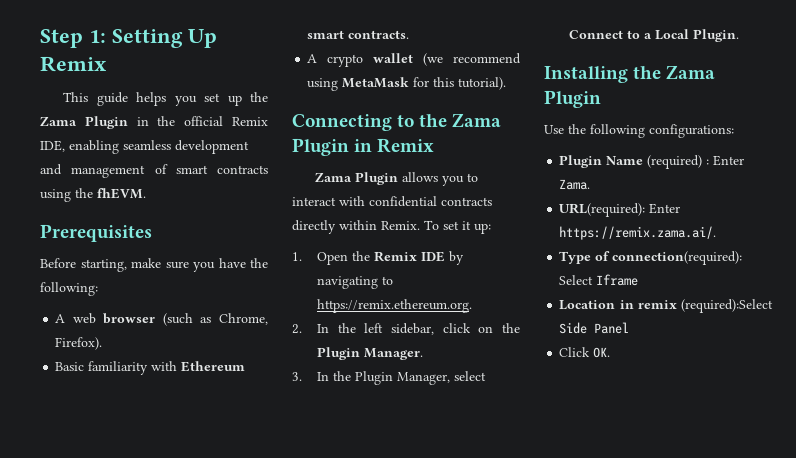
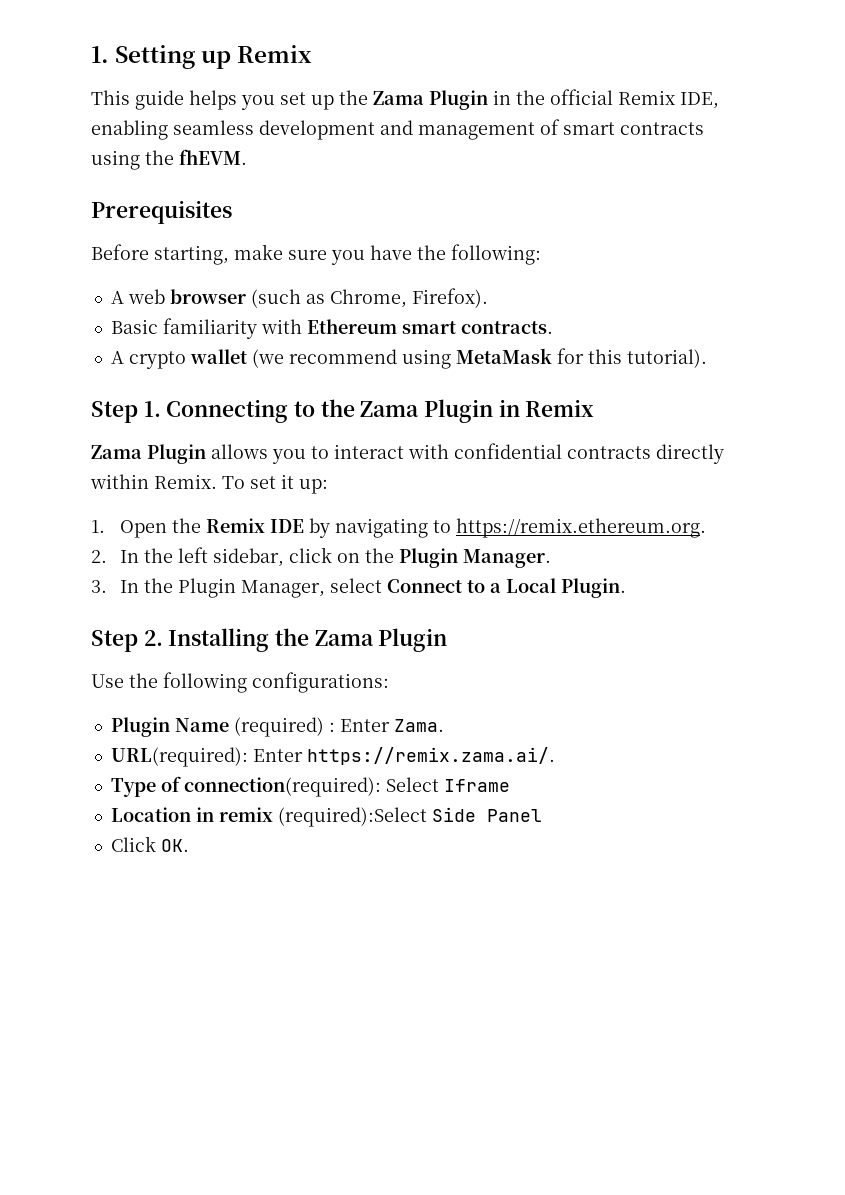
- Step 1: Setting Up Remix
+ 1. Setting up Remix
- Connecting to the Zama Plugin in Remix
+ Step 1. Connecting to the Zama Plugin in Remix
- Installing the Zama Plugin
+ Step 2. Installing the Zama Plugin

